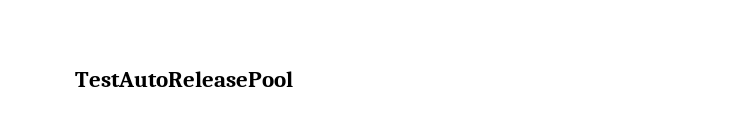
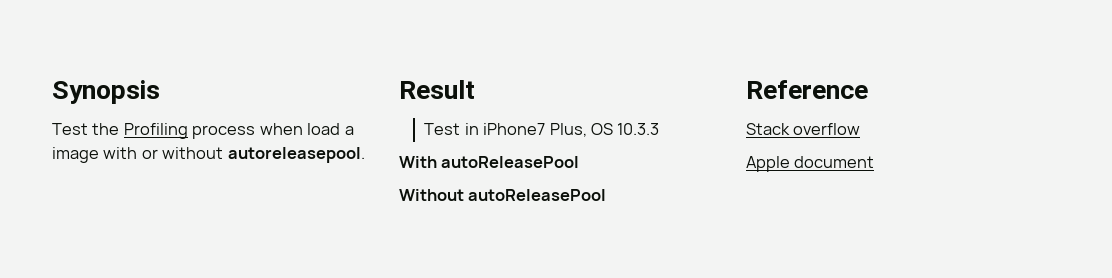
- TestAutoReleasePool
+ Synopsis
+ Test the Profiling process when load a image with or without autoreleasepool.
+ Result
+ Test in iPhone7 Plus, OS 10.3.3
+ With autoReleasePool
+ Without autoReleasePool
+ Reference
+ Stack overflow
+ Apple document

